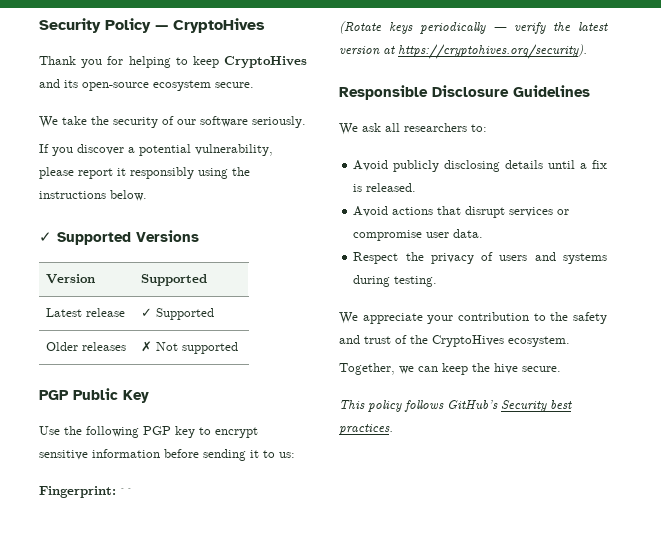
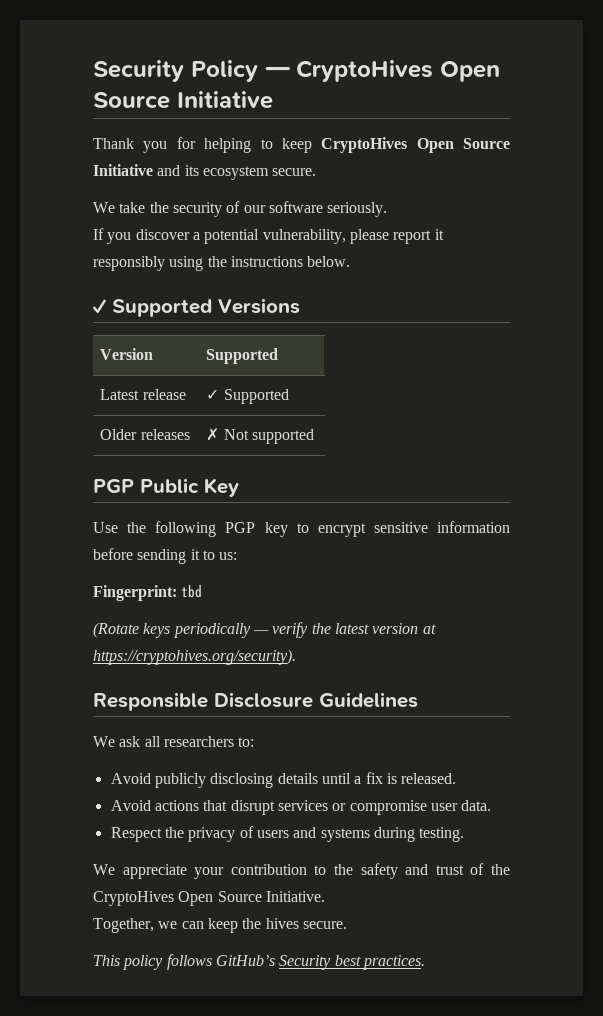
- Security Policy — CryptoHives
+ Security Policy — CryptoHives Open Source Initiative
- Thank you for helping to keep CryptoHives and its open-source ecosystem secure.
+ Thank you for helping to keep CryptoHives Open Source Initiative and its ecosystem secure.
- Fingerprint: ``
+ Fingerprint: tbd
- We appreciate your contribution to the safety and trust of the CryptoHives ecosystem.
+ We appreciate your contribution to the safety and trust of the CryptoHives Open Source Initiative.
- Together, we can keep the hive secure.
+ Together, we can keep the hives secure.

